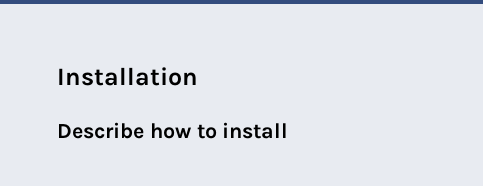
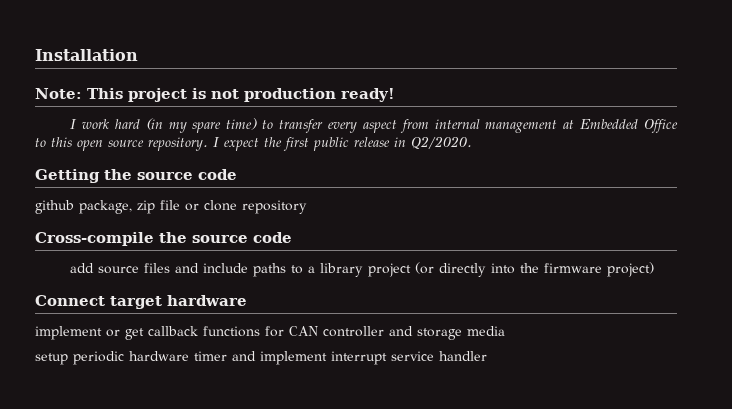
- Describe how to install
+ Note: This project is not production ready!
+ I work hard (in my spare time) to transfer every aspect from internal management at Embedded Office to this open source repository. I expect the first public release in Q2/2020.
+ Getting the source code
+ github package, zip file or clone repository
+ Cross-compile the source code
+ add source files and include paths to a library project (or directly into the firmware project)
+ Connect target hardware
+ implement or get callback functions for CAN controller and storage media
+ setup periodic hardware timer and implement interrupt service handler

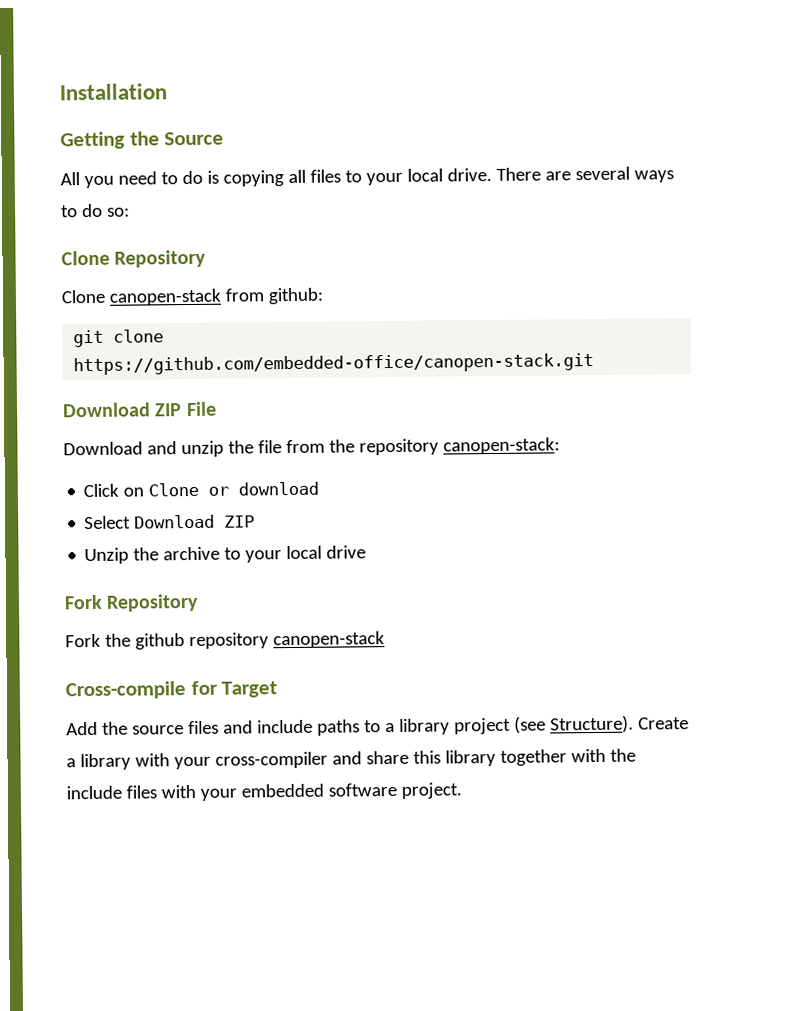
- Note: This project is not production ready!
- I work hard (in my spare time) to transfer every aspect from internal management at Embedded Office to this open source repository. I expect the first public release in Q2/2020.
- Getting the source code
- github package, zip file or clone repository
+ Getting the Source
+ All you need to do is copying all files to your local drive. There are several ways to do so:
+ Clone Repository
+ Clone canopen-stack from github:
+ git clone https://github.com/embedded-office/canopen-stack.git
+ Download ZIP File
+ Download and unzip the file from the repository canopen-stack:
+ Click on Clone or download
+ Select Download ZIP
+ Unzip the archive to your local drive
+ Fork Repository
+ Fork the github repository canopen-stack
- Cross-compile the source code
- add source files and include paths to a library project (or directly into the firmware project)
- Connect target hardware
- implement or get callback functions for CAN controller and storage media
- setup periodic hardware timer and implement interrupt service handler
+ Cross-compile for Target
+ Add the source files and include paths to a library project (see Structure). Create a library with your cross-compiler and share this library together with the include files with your embedded software project.

